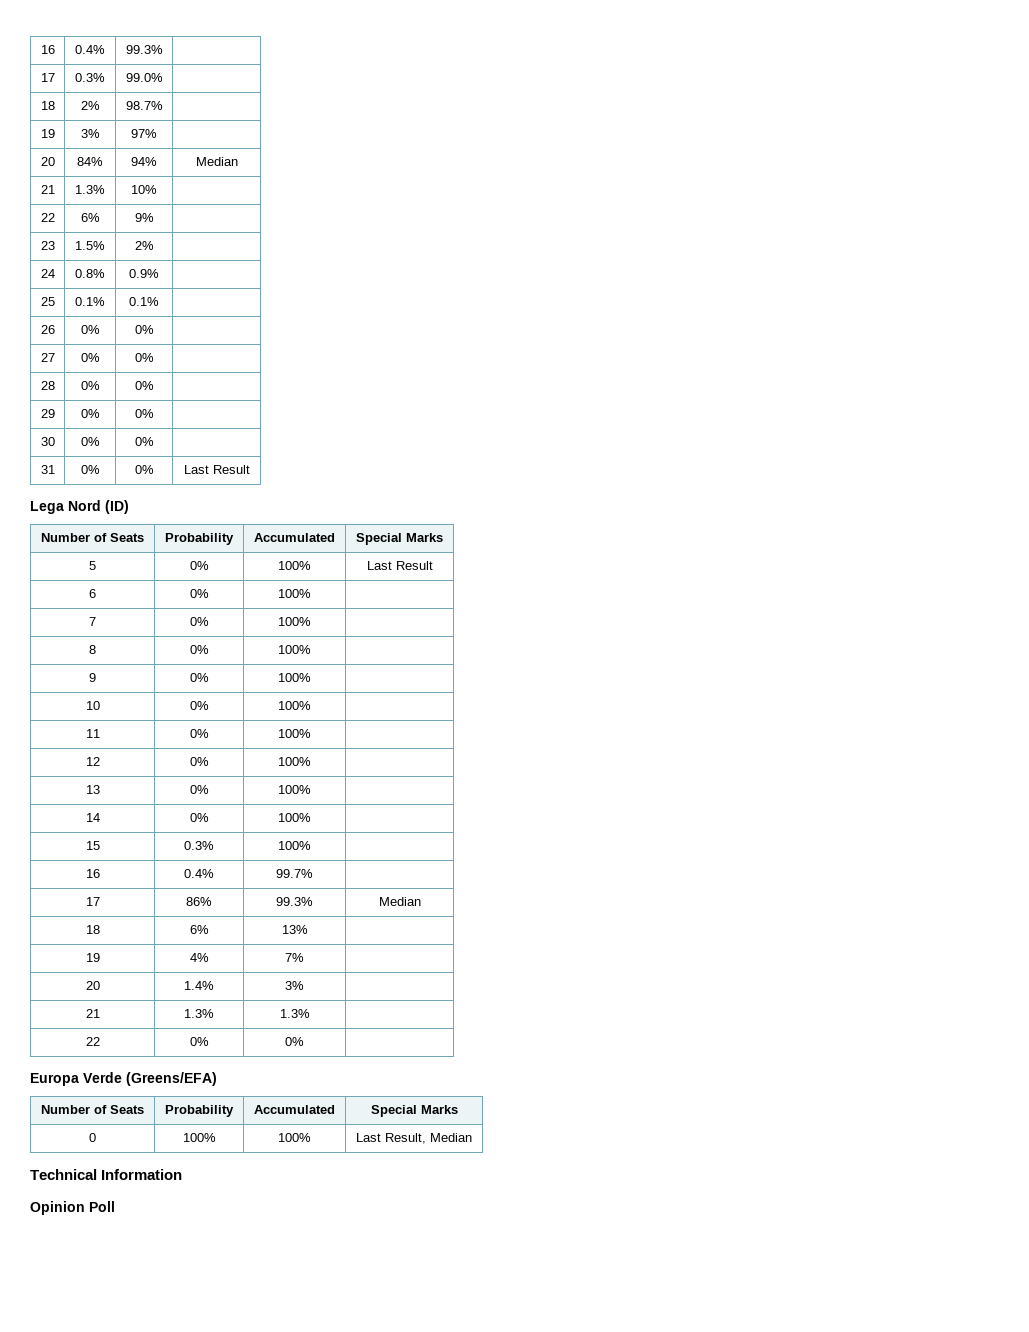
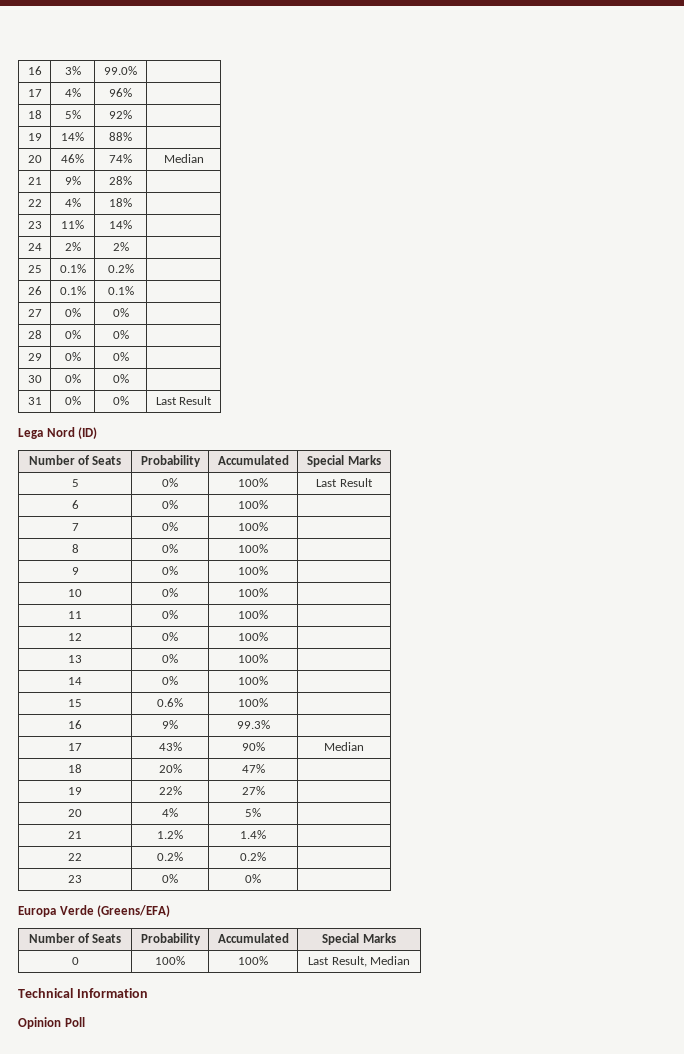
- 16 | 0.4% | 99.3% |
- 17 | 0.3% | 99.0% |
- 18 | 2% | 98.7% |
- 19 | 3% | 97% |
- 20 | 84% | 94% | Median
+ 16 | 3% | 99.0% |
+ 17 | 4% | 96% |
+ 18 | 5% | 92% |
+ 19 | 14% | 88% |
+ 20 | 46% | 74% | Median
- 21 | 1.3% | 10% |
- 22 | 6% | 9% |
- 23 | 1.5% | 2% |
+ 21 | 9% | 28% |
+ 22 | 4% | 18% |
+ 23 | 11% | 14% |
- 24 | 0.8% | 0.9% |
+ 24 | 2% | 2% |
- 25 | 0.1% | 0.1% |
+ 25 | 0.1% | 0.2% |
- 26 | 0% | 0% |
+ 26 | 0.1% | 0.1% |
- 15 | 0.3% | 100% |
+ 15 | 0.6% | 100% |
- 16 | 0.4% | 99.7% |
- 17 | 86% | 99.3% | Median
+ 16 | 9% | 99.3% |
+ 17 | 43% | 90% | Median
- 18 | 6% | 13% |
- 19 | 4% | 7% |
- 20 | 1.4% | 3% |
- 21 | 1.3% | 1.3% |
- 22 | 0% | 0% |
+ 18 | 20% | 47% |
+ 19 | 22% | 27% |
+ 20 | 4% | 5% |
+ 21 | 1.2% | 1.4% |
+ 22 | 0.2% | 0.2% |
+ 23 | 0% | 0% |

